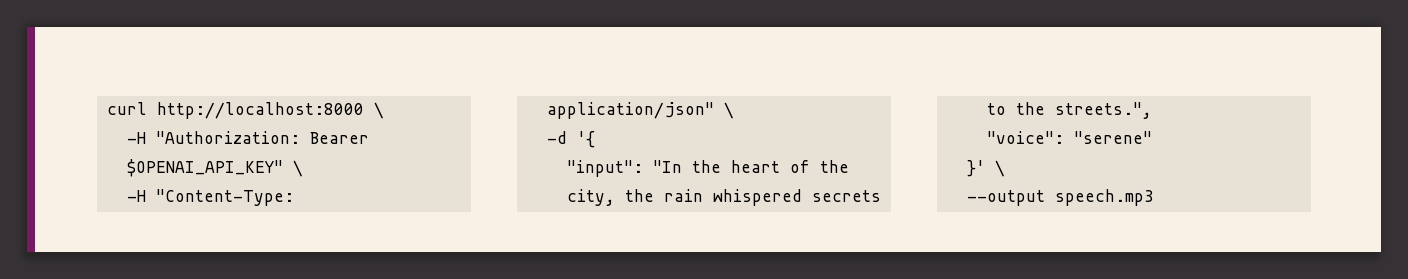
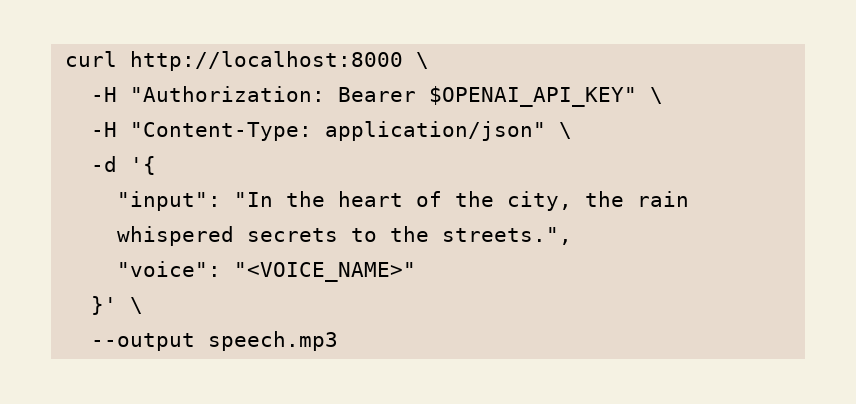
- "voice": "serene"
+ "voice": "<VOICE_NAME>"

